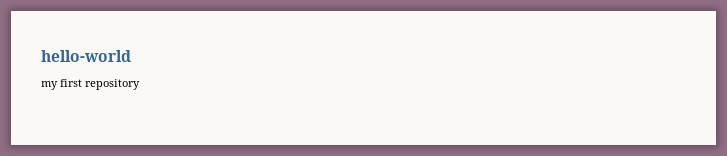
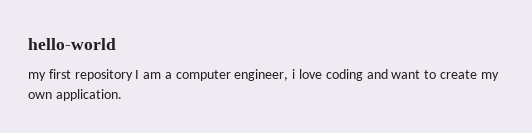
- my first repository
+ my first repository I am a computer engineer, i love coding and want to create my own application.

